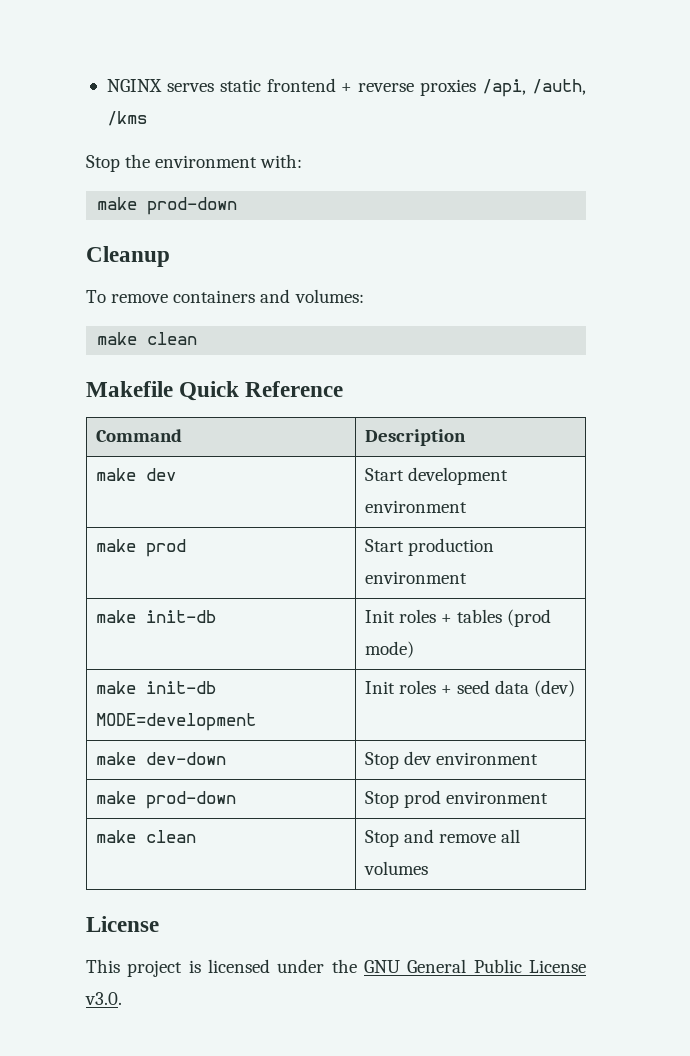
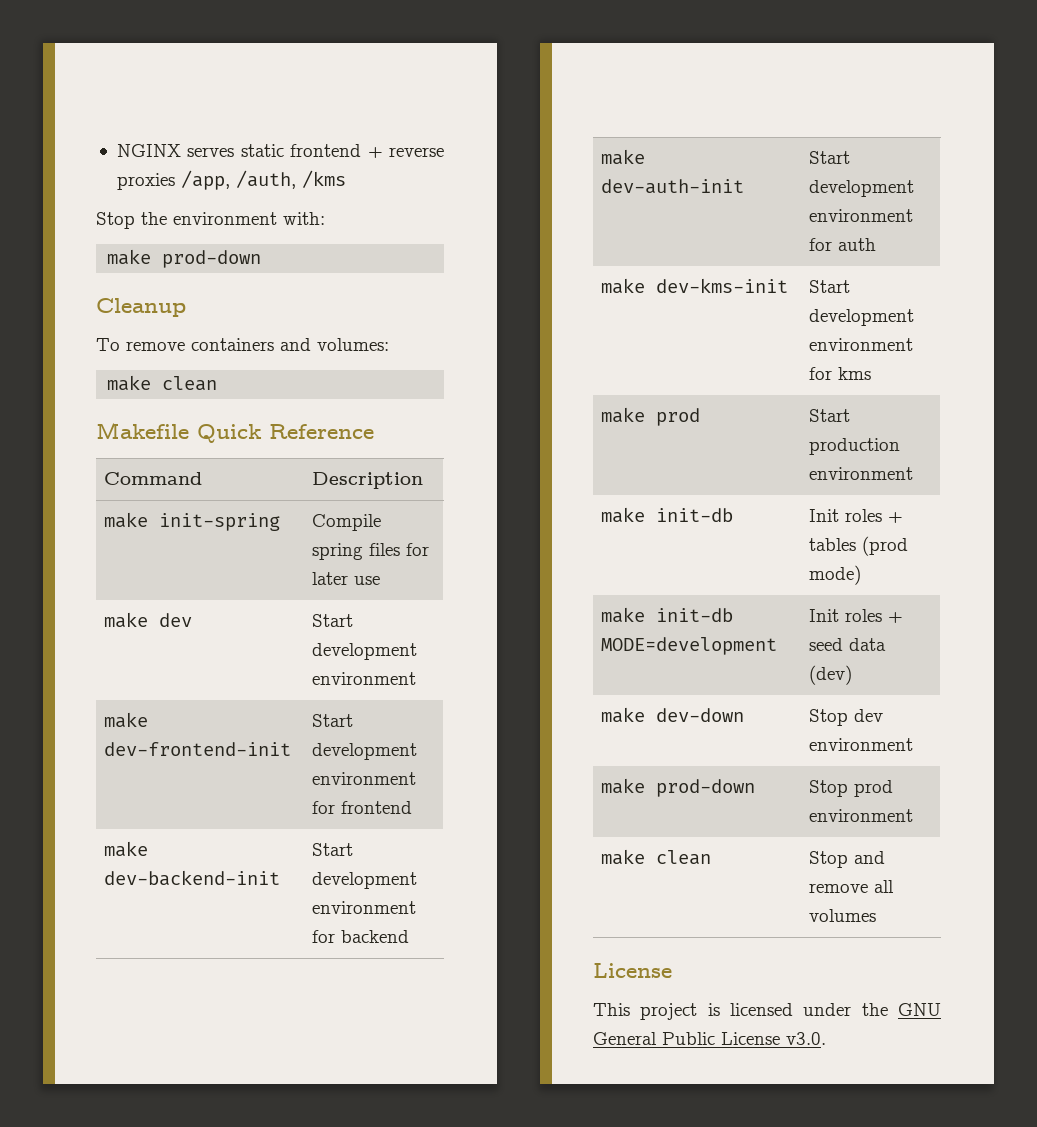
- NGINX serves static frontend + reverse proxies /api, /auth, /kms
+ NGINX serves static frontend + reverse proxies /app, /auth, /kms
+ make init-spring | Compile spring files for later use
+ make dev-frontend-init | Start development environment for frontend
+ make dev-backend-init | Start development environment for backend
+ make dev-auth-init | Start development environment for auth
+ make dev-kms-init | Start development environment for kms

